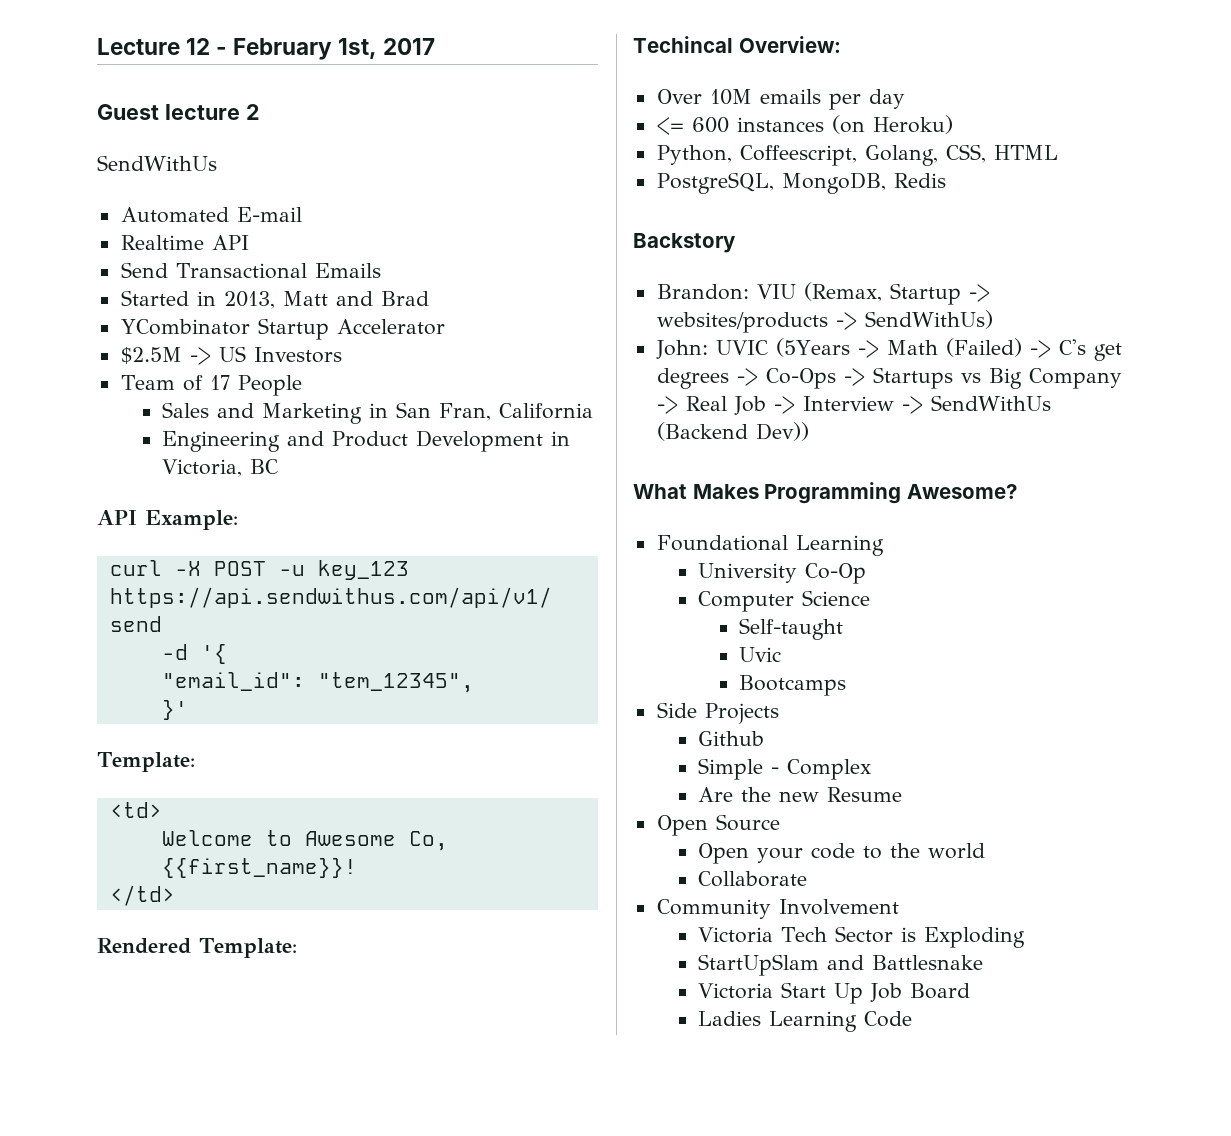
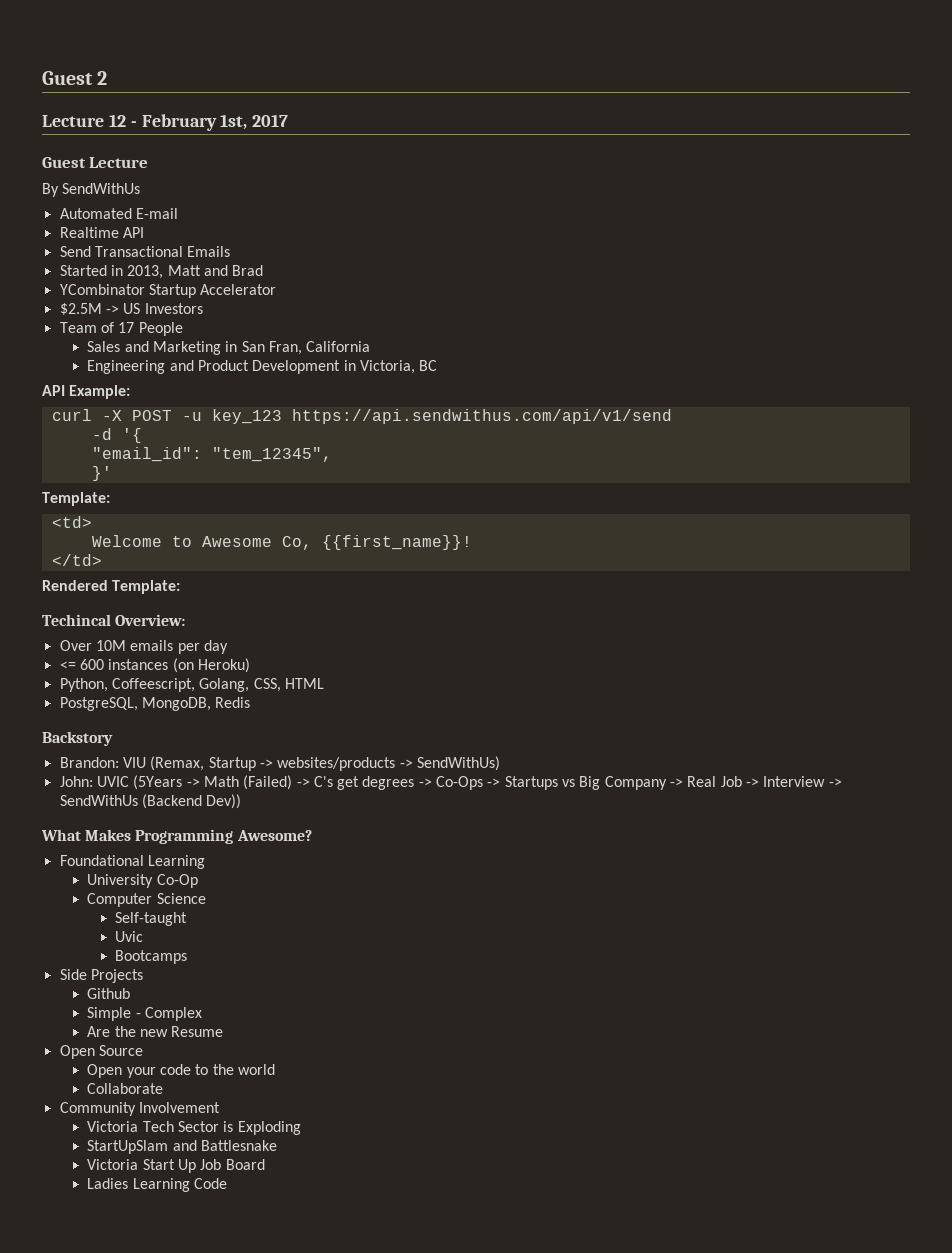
+ Guest 2
- Guest lecture 2
- SendWithUs
+ Guest Lecture
+ By SendWithUs

